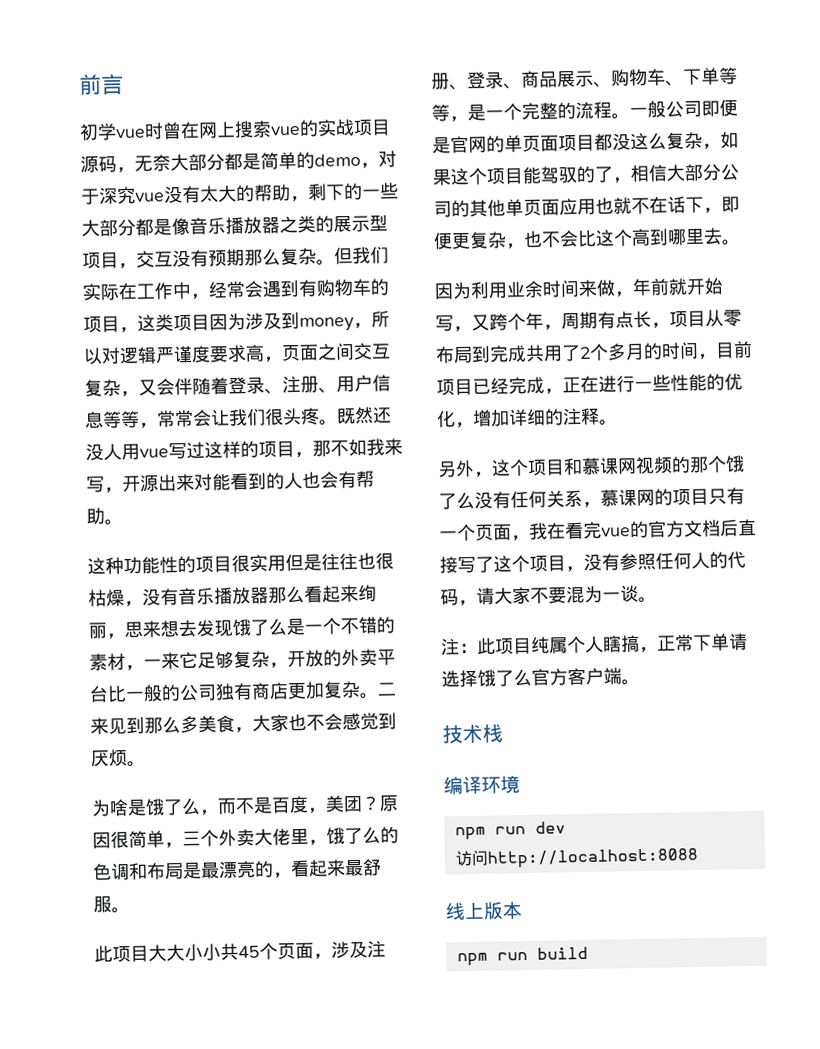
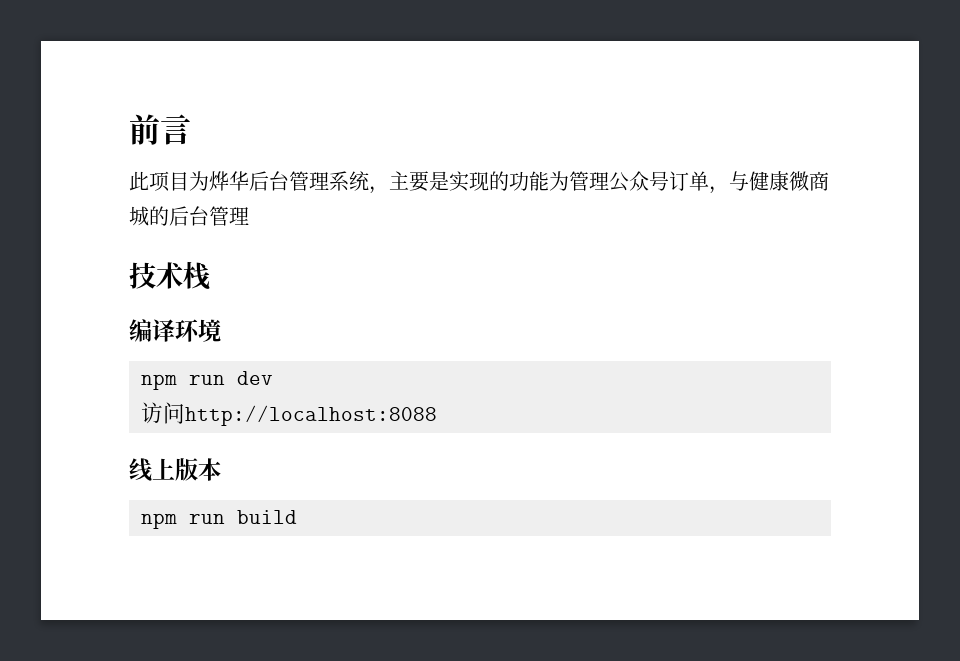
- 初学vue时曾在网上搜索vue的实战项目源码，无奈大部分都是简单的demo，对于深究vue没有太大的帮助，剩下的一些大部分都是像音乐播放器之类的展示型项目，交互没有预期那么复杂。但我们实际在工作中，经常会遇到有购物车的项目，这类项目因为涉及到money，所以对逻辑严谨度要求高，页面之间交互复杂，又会伴随着登录、注册、用户信息等等，常常会让我们很头疼。既然还没人用vue写过这样的项目，那不如我来写，开源出来对能看到的人也会有帮助。
- 这种功能性的项目很实用但是往往也很枯燥，没有音乐播放器那么看起来绚丽，思来想去发现饿了么是一个不错的素材，一来它足够复杂，开放的外卖平台比一般的公司独有商店更加复杂。二来见到那么多美食，大家也不会感觉到厌烦。
- 为啥是饿了么，而不是百度，美团？原因很简单，三个外卖大佬里，饿了么的色调和布局是最漂亮的，看起来最舒服。
- 此项目大大小小共45个页面，涉及注册、登录、商品展示、购物车、下单等等，是一个完整的流程。一般公司即便是官网的单页面项目都没这么复杂，如果这个项目能驾驭的了，相信大部分公司的其他单页面应用也就不在话下，即便更复杂，也不会比这个高到哪里去。
- 因为利用业余时间来做，年前就开始写，又跨个年，周期有点长，项目从零布局到完成共用了2个多月的时间，目前项目已经完成，正在进行一些性能的优化，增加详细的注释。
- 另外，这个项目和慕课网视频的那个饿了么没有任何关系，慕课网的项目只有一个页面，我在看完vue的官方文档后直接写了这个项目，没有参照任何人的代码，请大家不要混为一谈。
- 注：此项目纯属个人瞎搞，正常下单请选择饿了么官方客户端。
+ 此项目为烨华后台管理系统，主要是实现的功能为管理公众号订单，与健康微商城的后台管理

